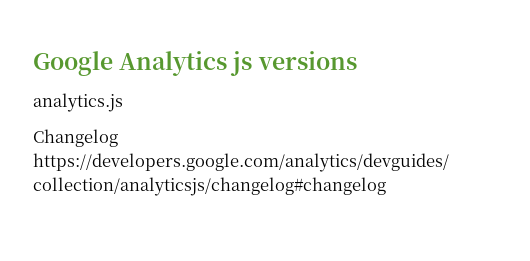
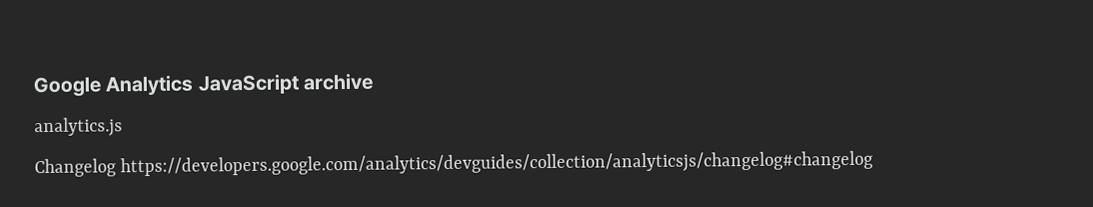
- Google Analytics js versions
+ Google Analytics JavaScript archive

